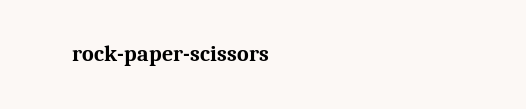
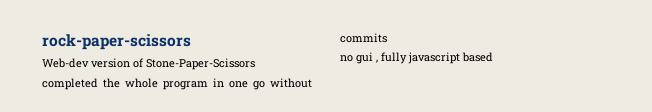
+ Web-dev version of Stone-Paper-Scissors
+ completed the whole program in one go without commits
+ no gui , fully javascript based

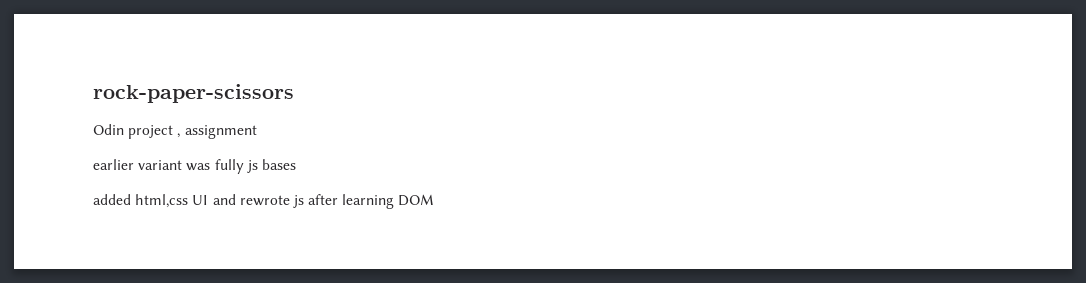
- Web-dev version of Stone-Paper-Scissors
- completed the whole program in one go without commits
- no gui , fully javascript based
+ Odin project , assignment
+ earlier variant was fully js bases
+ added html,css UI and rewrote js after learning DOM

